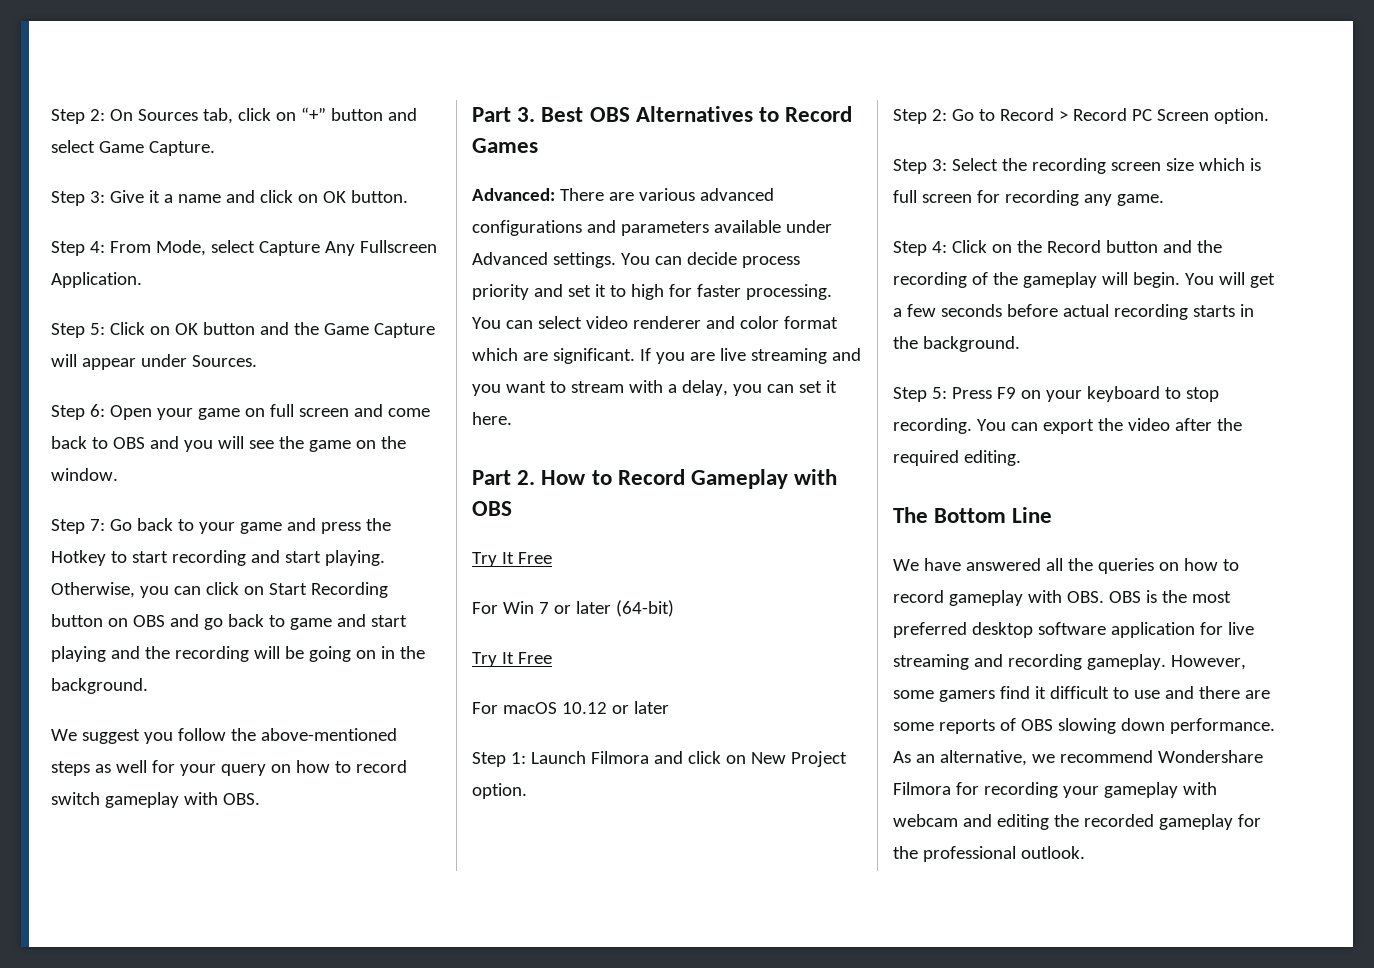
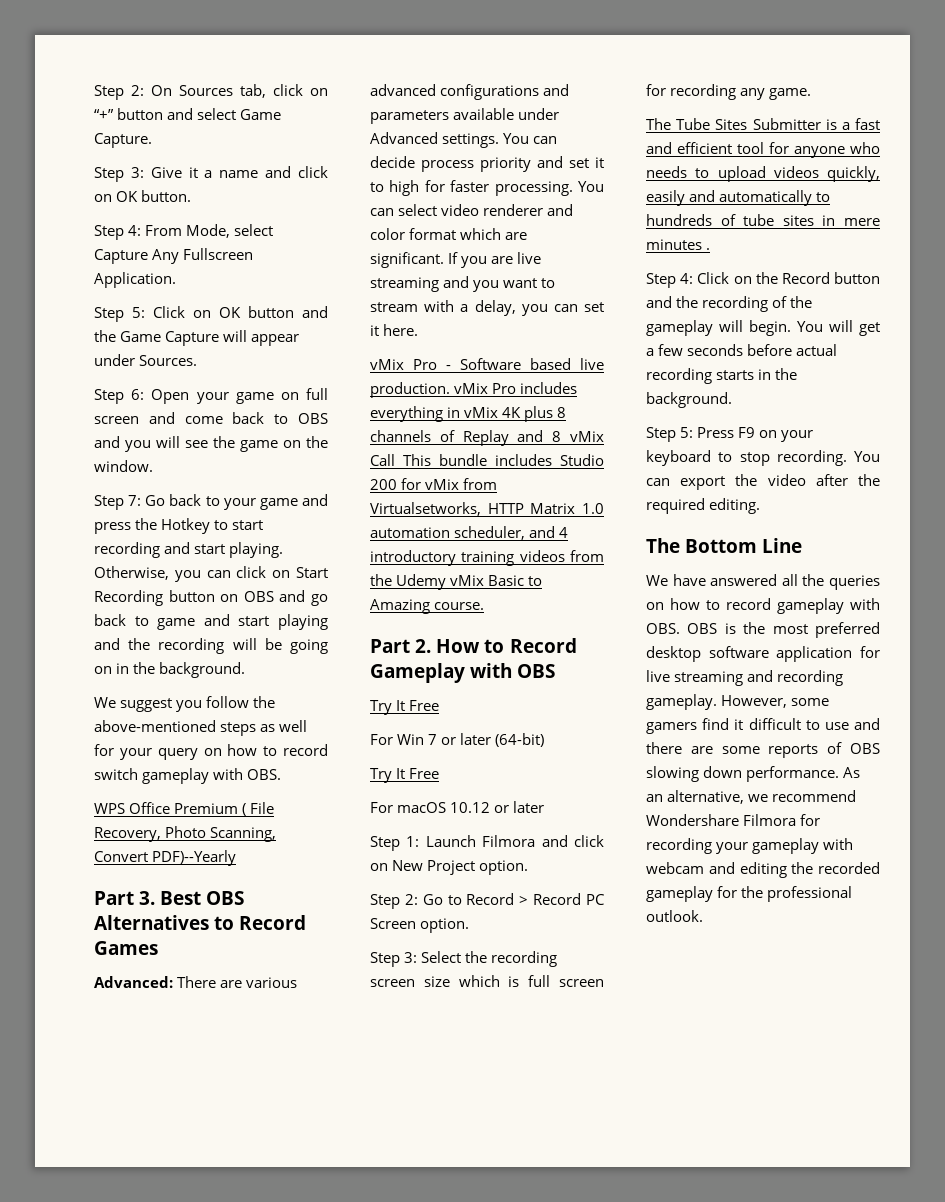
+ WPS Office Premium ( File Recovery, Photo Scanning, Convert PDF)--Yearly
+ vMix Pro - Software based live production. vMix Pro includes everything in vMix 4K plus 8 channels of Replay and 8 vMix Call This bundle includes Studio 200 for vMix from Virtualsetworks, HTTP Matrix 1.0 automation scheduler, and 4 introductory training videos from the Udemy vMix Basic to Amazing course.
+ The Tube Sites Submitter is a fast and efficient tool for anyone who needs to upload videos quickly, easily and automatically to hundreds of tube sites in mere minutes .

